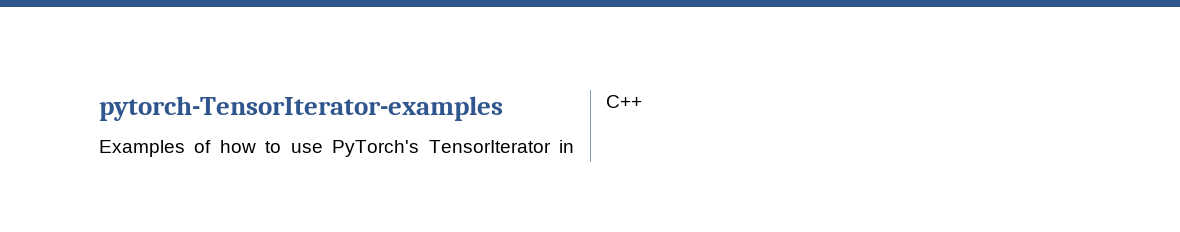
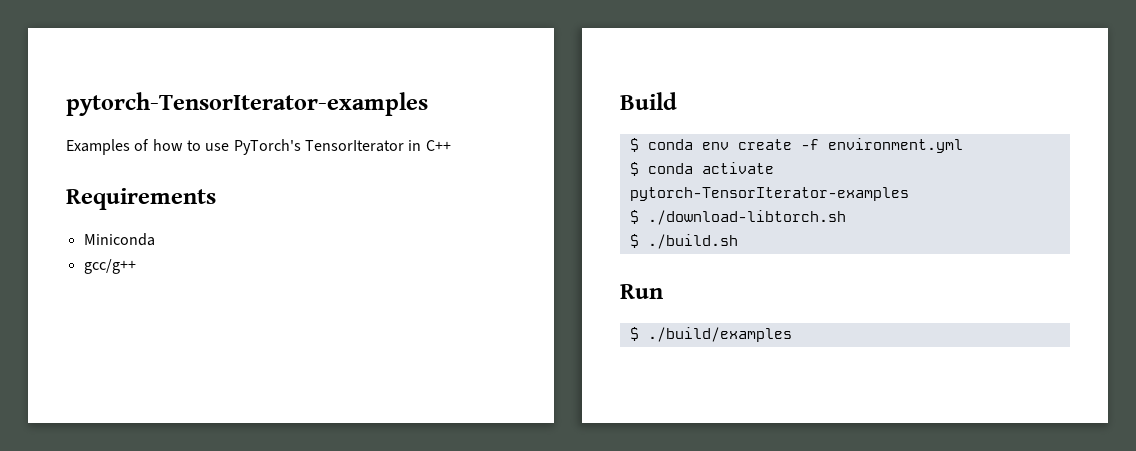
+ Requirements
+ Miniconda
+ gcc/g++
+ Build
+ $ conda env create -f environment.yml
+ $ conda activate pytorch-TensorIterator-examples
+ $ ./download-libtorch.sh
+ $ ./build.sh
+ Run
+ $ ./build/examples

